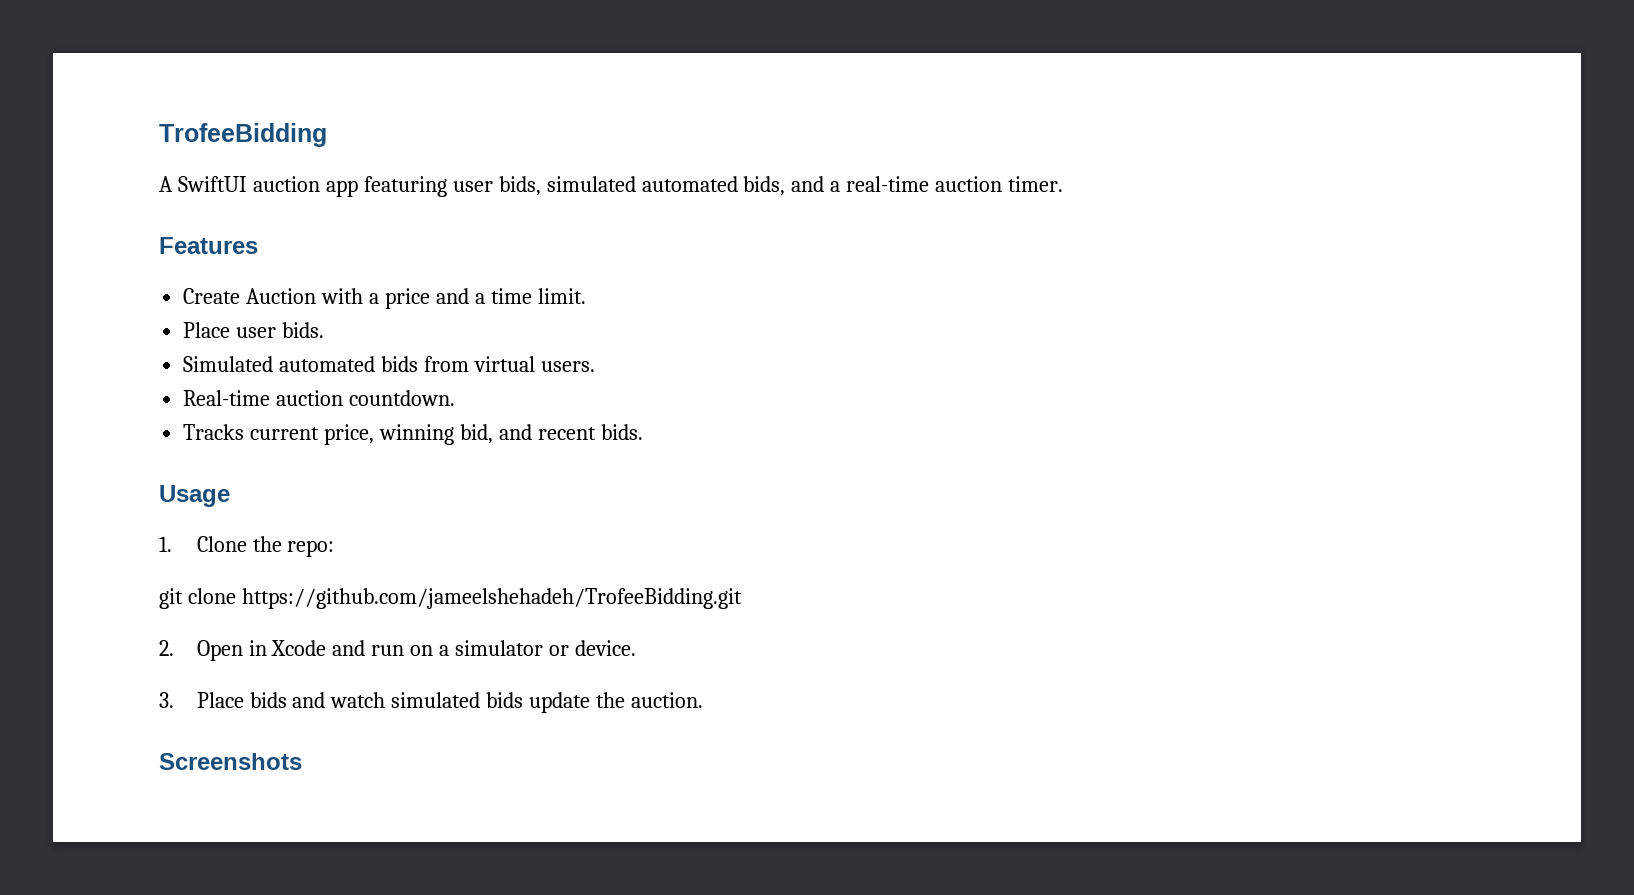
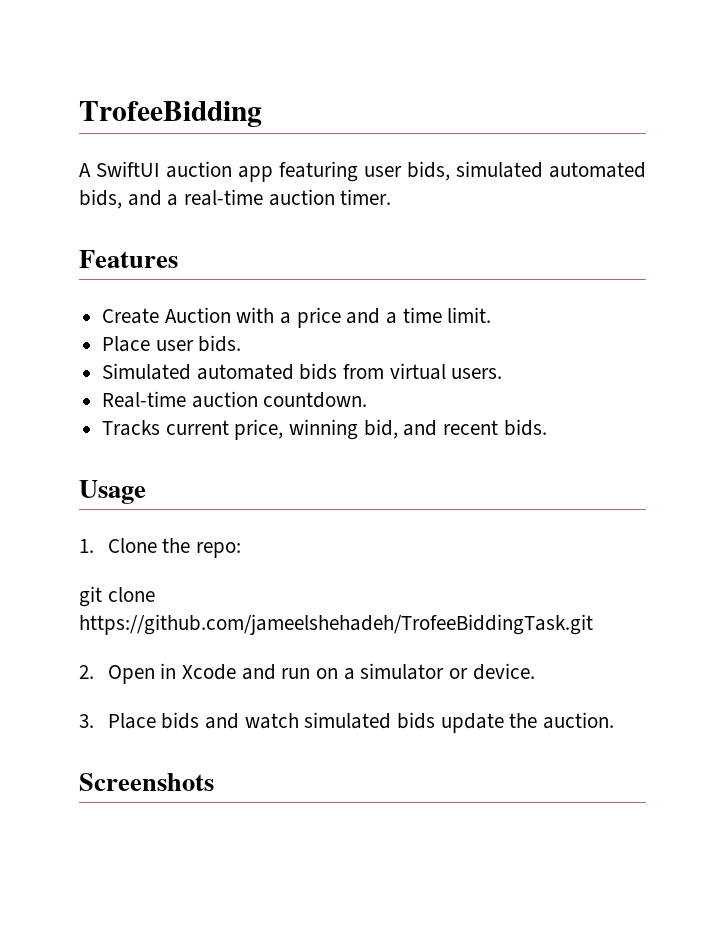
- git clone https://github.com/jameelshehadeh/TrofeeBidding.git
+ git clone https://github.com/jameelshehadeh/TrofeeBiddingTask.git

